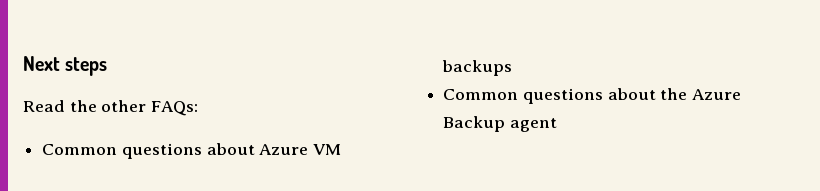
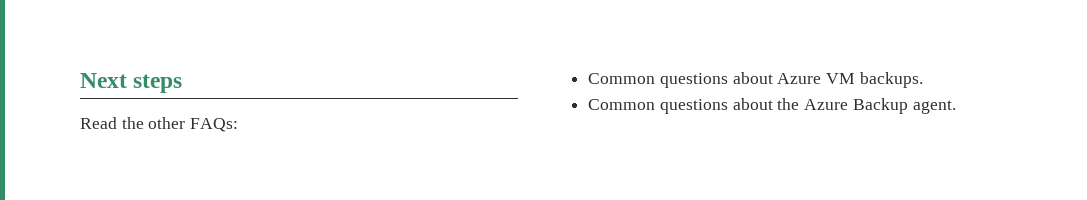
- Common questions about Azure VM backups
+ Common questions about Azure VM backups.
- Common questions about the Azure Backup agent
+ Common questions about the Azure Backup agent.

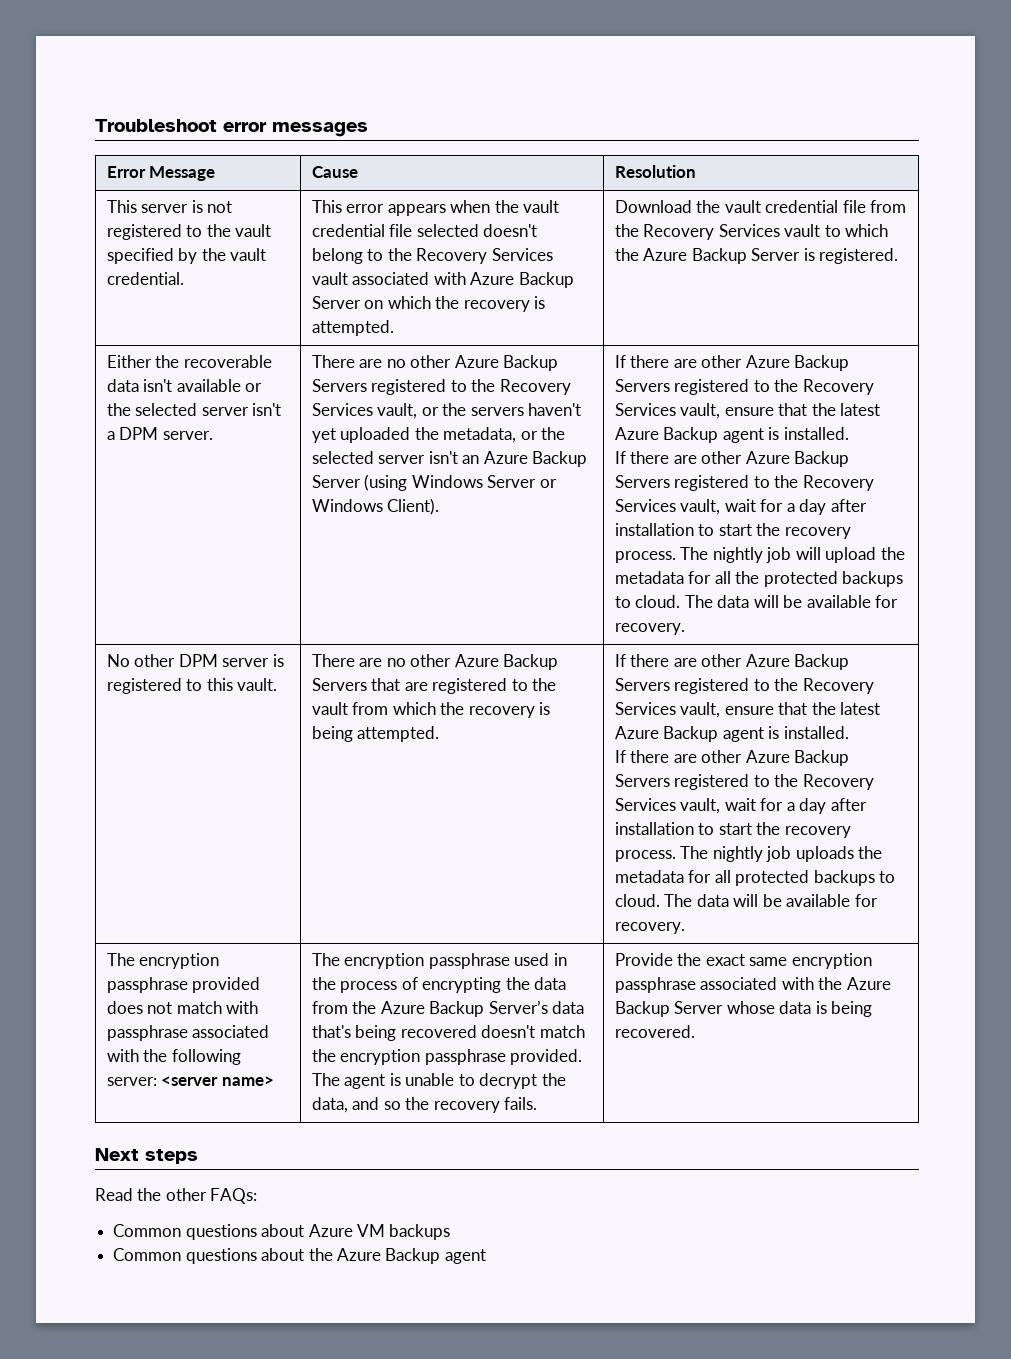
+ Troubleshoot error messages
+ Error Message | Cause | Resolution
+ This server is not registered to the vault specified by the vault credential. | This error appears when the vault credential file selected doesn't belong to the Recovery Services vault associated with Azure Backup Server on which the recovery is attempted. | Download the vault credential file from the Recovery Services vault to which the Azure Backup Server is registered.
+ Either the recoverable data isn't available or the selected server isn't a DPM server. | There are no other Azure Backup Servers registered to the Recovery Services vault, or the servers haven't yet uploaded the metadata, or the selected server isn't an Azure Backup Server (using Windows Server or Windows Client). | If there are other Azure Backup Servers registered to the Recovery Services vault, ensure that the latest Azure Backup agent is installed.
+ If there are other Azure Backup Servers registered to the Recovery Services vault, wait for a day after installation to start the recovery process. The nightly job will upload the metadata for all the protected backups to cloud. The data will be available for recovery.
+ No other DPM server is registered to this vault. | There are no other Azure Backup Servers that are registered to the vault from which the recovery is being attempted. | If there are other Azure Backup Servers registered to the Recovery Services vault, ensure that the latest Azure Backup agent is installed.
+ If there are other Azure Backup Servers registered to the Recovery Services vault, wait for a day after installation to start the recovery process. The nightly job uploads the metadata for all protected backups to cloud. The data will be available for recovery.
+ The encryption passphrase provided does not match with passphrase associated with the following server: <server name> | The encryption passphrase used in the process of encrypting the data from the Azure Backup Server’s data that's being recovered doesn't match the encryption passphrase provided. The agent is unable to decrypt the data, and so the recovery fails. | Provide the exact same encryption passphrase associated with the Azure Backup Server whose data is being recovered.
- Common questions about Azure VM backups.
+ Common questions about Azure VM backups
- Common questions about the Azure Backup agent.
+ Common questions about the Azure Backup agent

